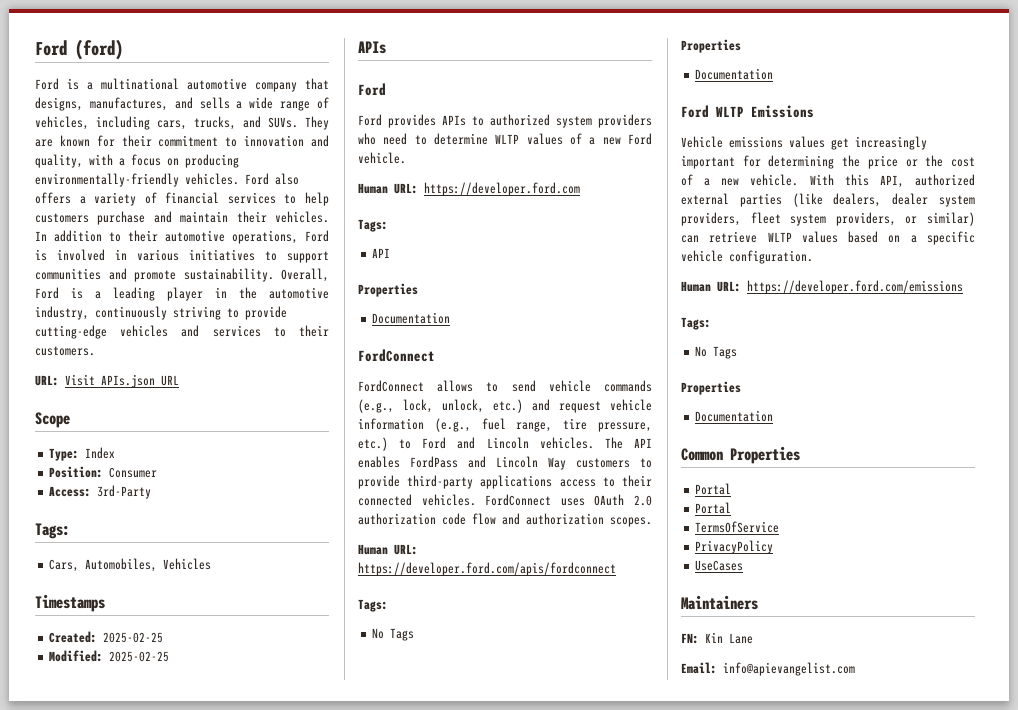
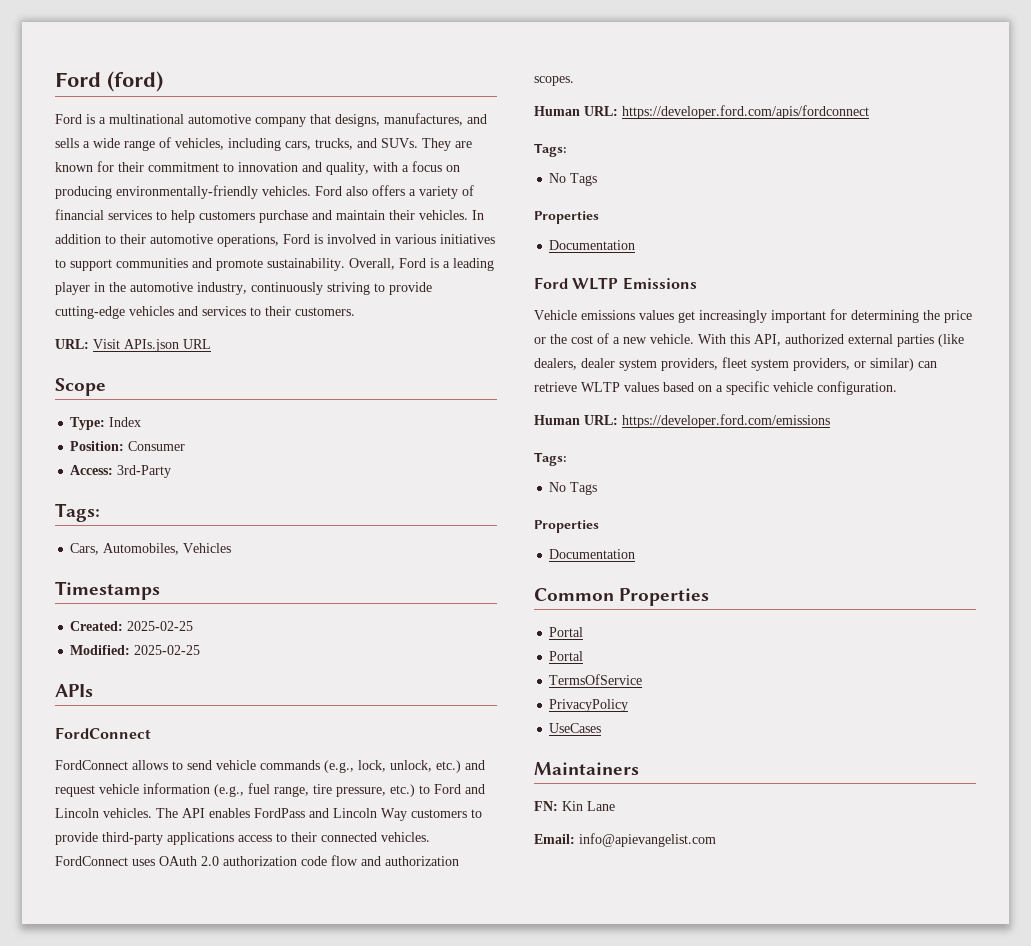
  Modified: 2025-02-25
  APIs
- Ford
- Ford provides APIs to authorized system providers who need to determine WLTP values of a new Ford vehicle.
- Human URL: https://developer.ford.com
- Tags:
- API
- Properties
- Documentation

